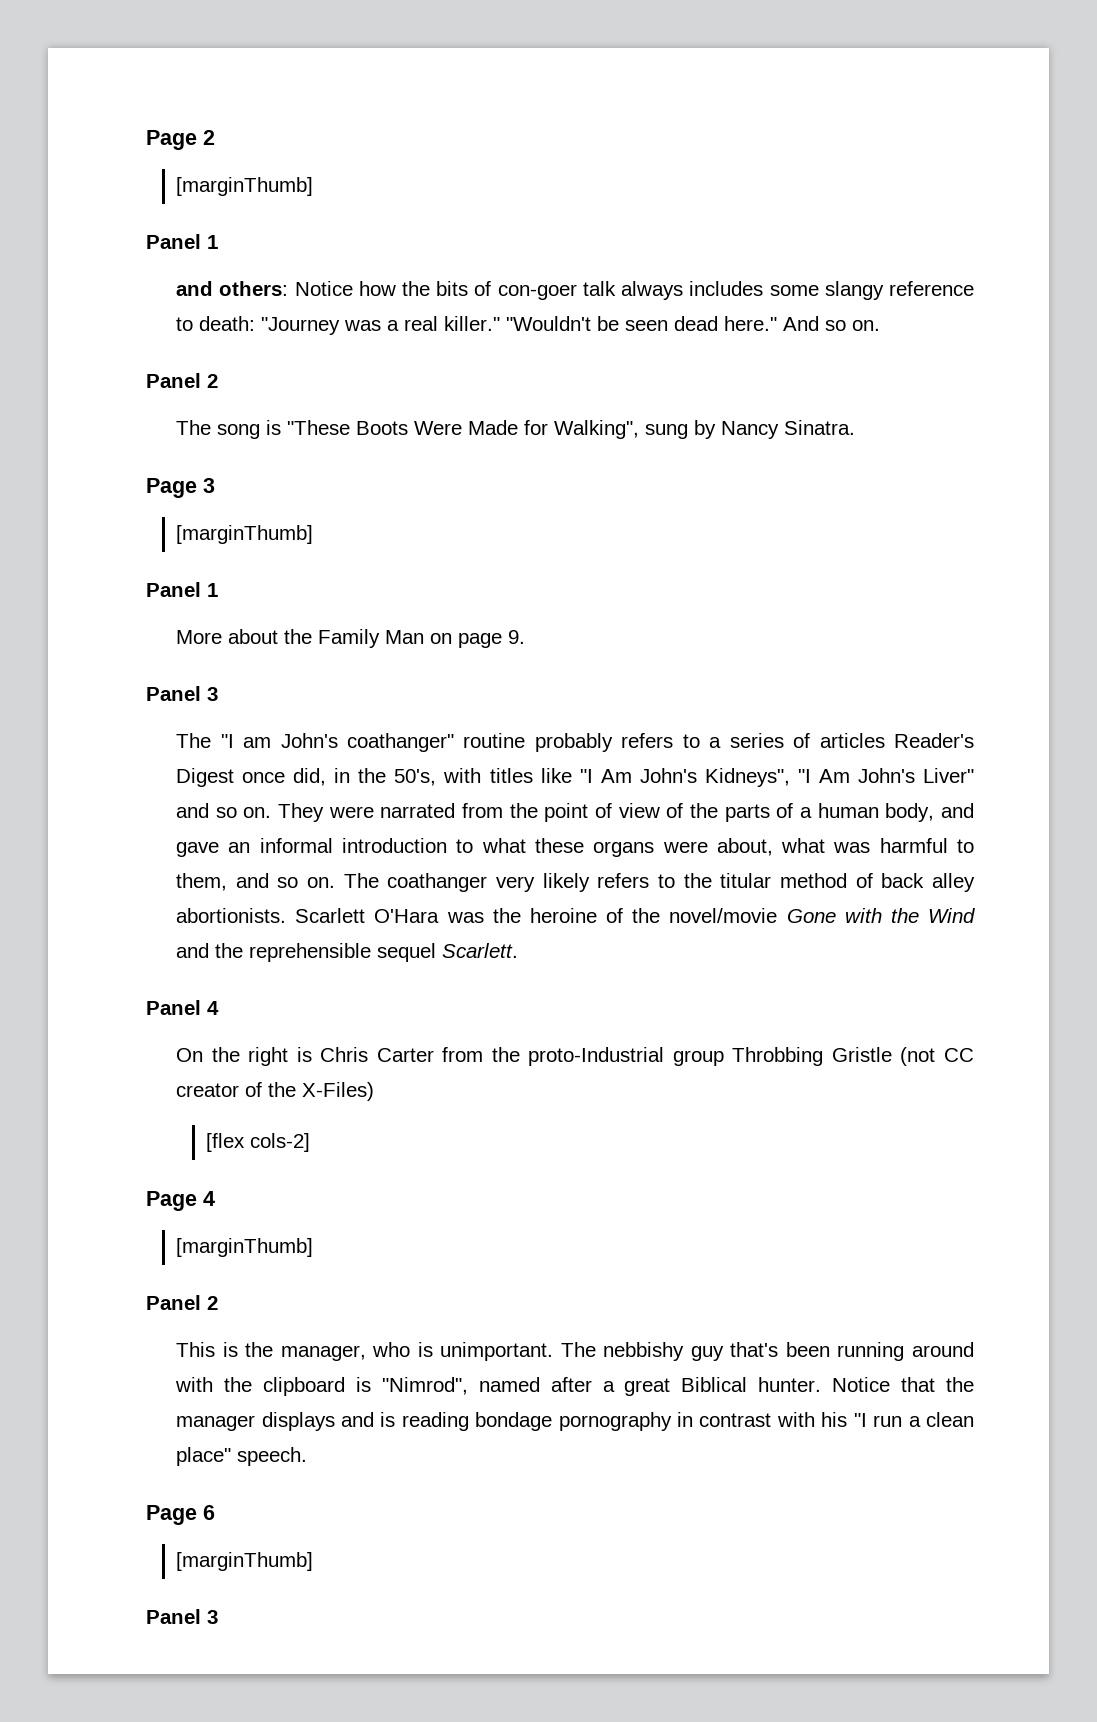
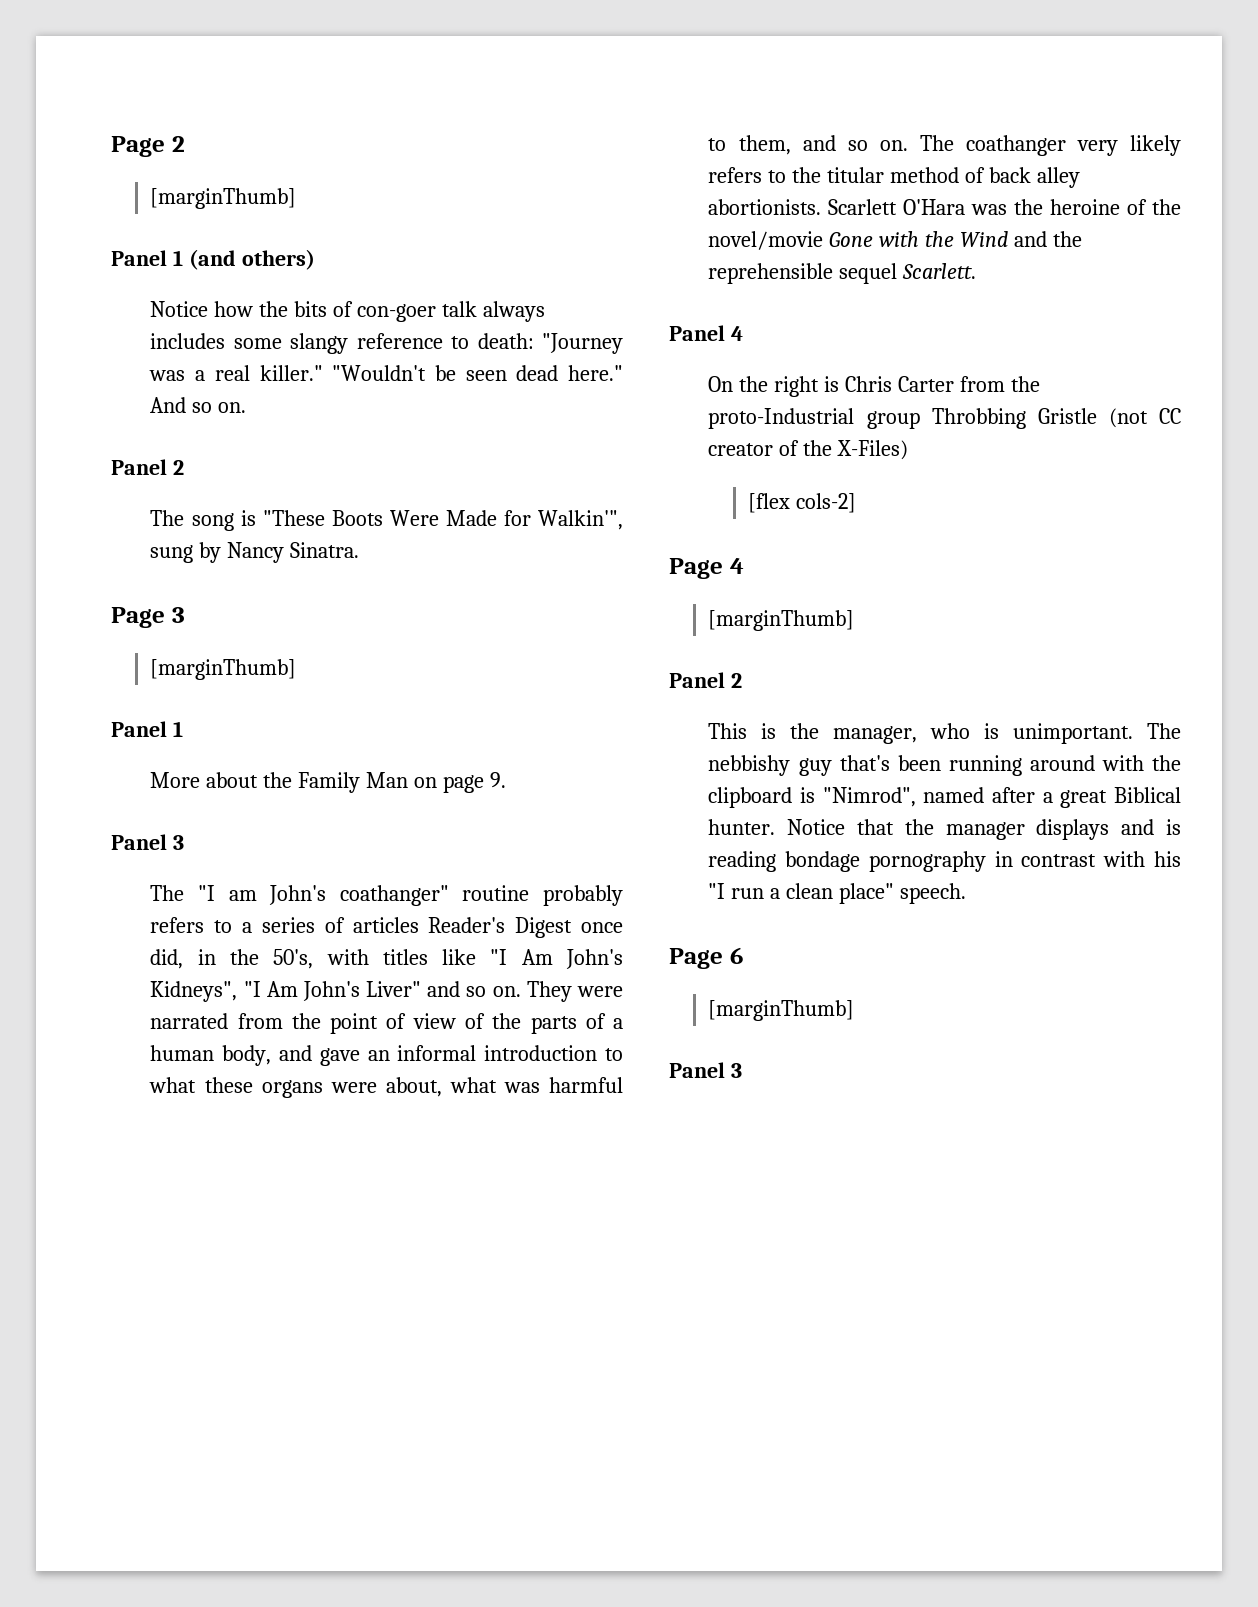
  Page 2
  [marginThumb]
- Panel 1
- and others: Notice how the bits of con-goer talk always includes some slangy reference to death: "Journey was a real killer."
+ Panel 1 (and others)
+ Notice how the bits of con-goer talk always includes some slangy reference to death: "Journey was a real killer."
- The song is "These Boots Were Made for Walking", sung by Nancy Sinatra.
+ The song is "These Boots Were Made for Walkin'", sung by Nancy Sinatra.

